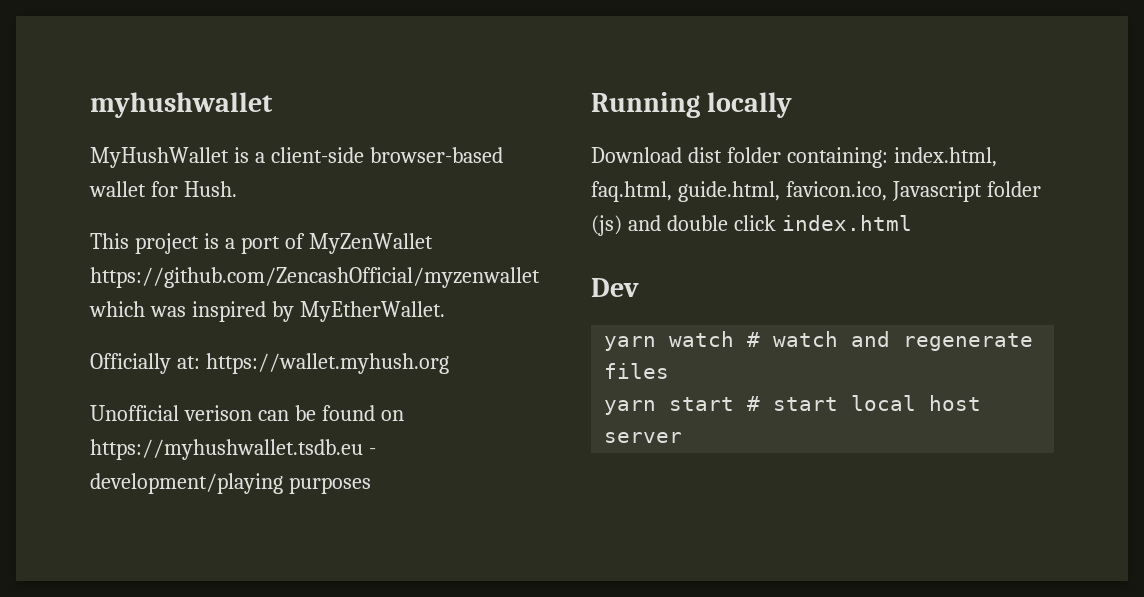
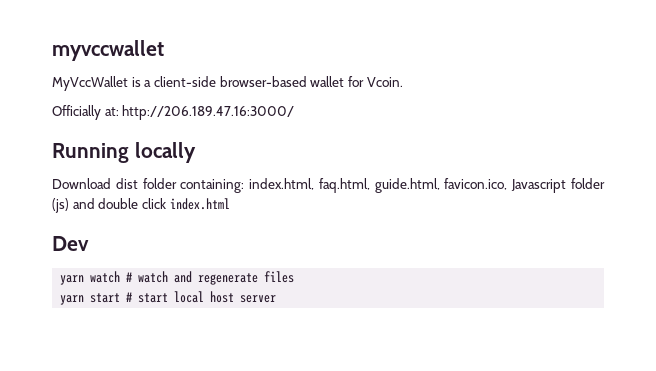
- myhushwallet
- MyHushWallet is a client-side browser-based wallet for Hush.
- This project is a port of MyZenWallet https://github.com/ZencashOfficial/myzenwallet which was inspired by MyEtherWallet.
- Officially at: https://wallet.myhush.org
- Unofficial verison can be found on https://myhushwallet.tsdb.eu - development/playing purposes
+ myvccwallet
+ MyVccWallet is a client-side browser-based wallet for Vcoin.
+ Officially at: http://206.189.47.16:3000/

